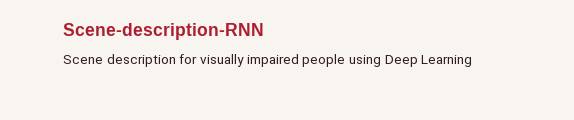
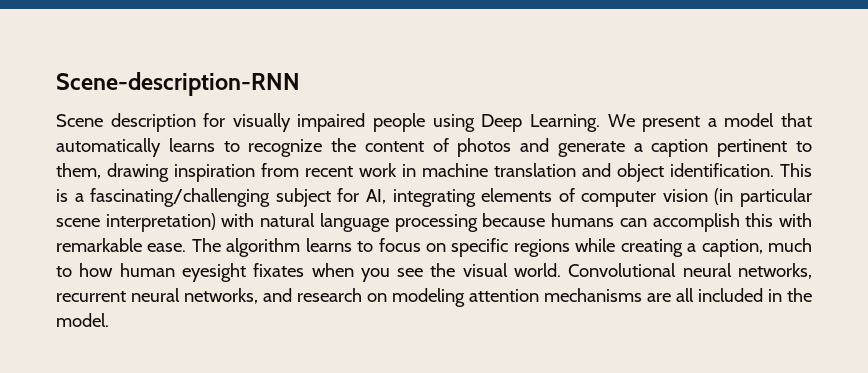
- Scene description for visually impaired people using Deep Learning
+ Scene description for visually impaired people using Deep Learning. We present a model that automatically learns to recognize the content of photos and generate a caption pertinent to them, drawing inspiration from recent work in machine translation and object identification. This is a fascinating/challenging subject for AI, integrating elements of computer vision (in particular scene interpretation) with natural language processing because humans can accomplish this with remarkable ease. The algorithm learns to focus on specific regions while creating a caption, much to how human eyesight fixates when you see the visual world. Convolutional neural networks, recurrent neural networks, and research on modeling attention mechanisms are all included in the model.

